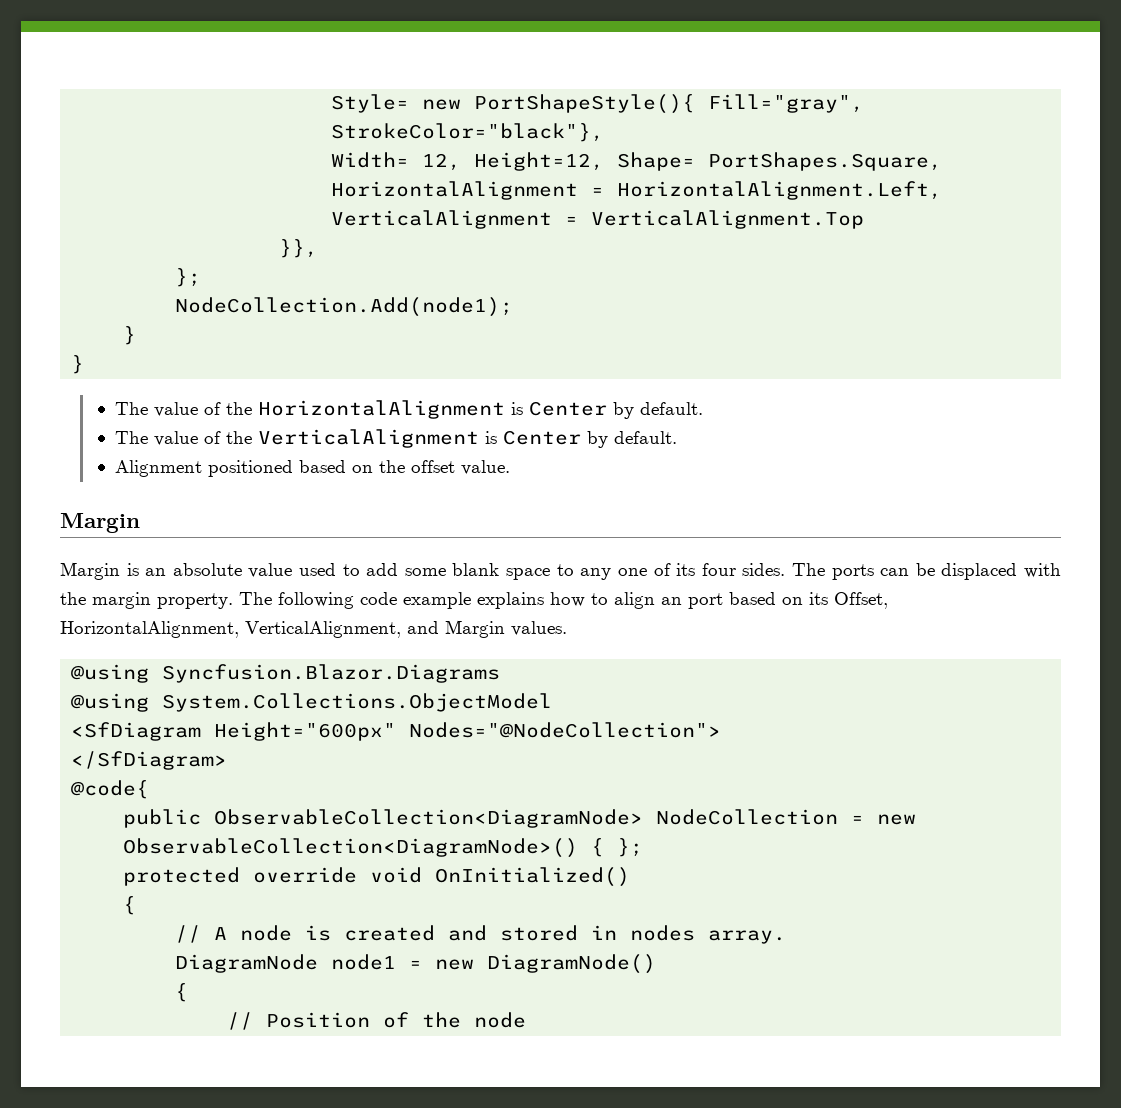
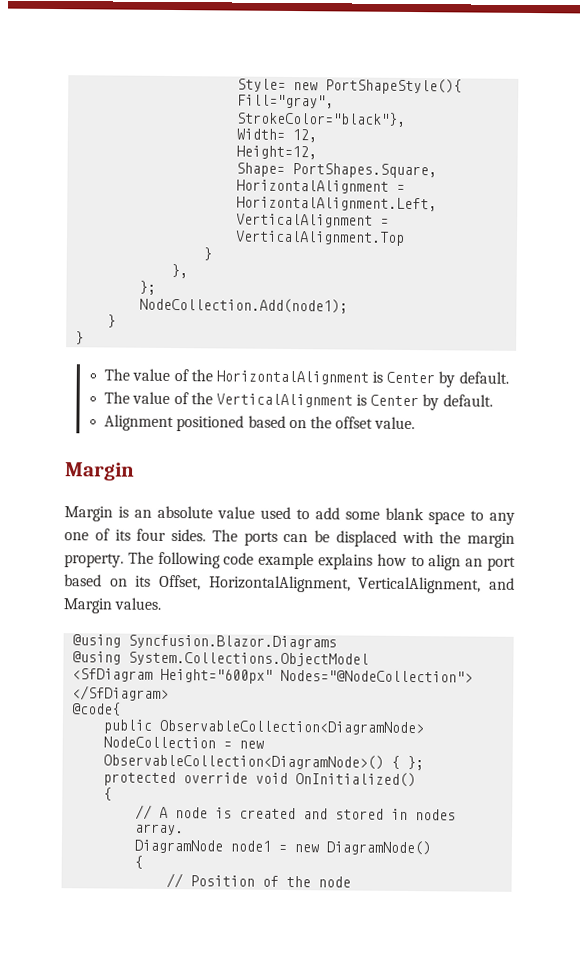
- Width= 12, Height=12, Shape= PortShapes.Square,
+ Width= 12,
+ Height=12,
+ Shape= PortShapes.Square,
  VerticalAlignment = VerticalAlignment.Top
- }},
+ }
+ },

